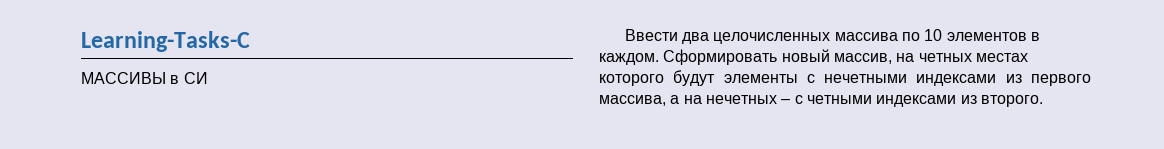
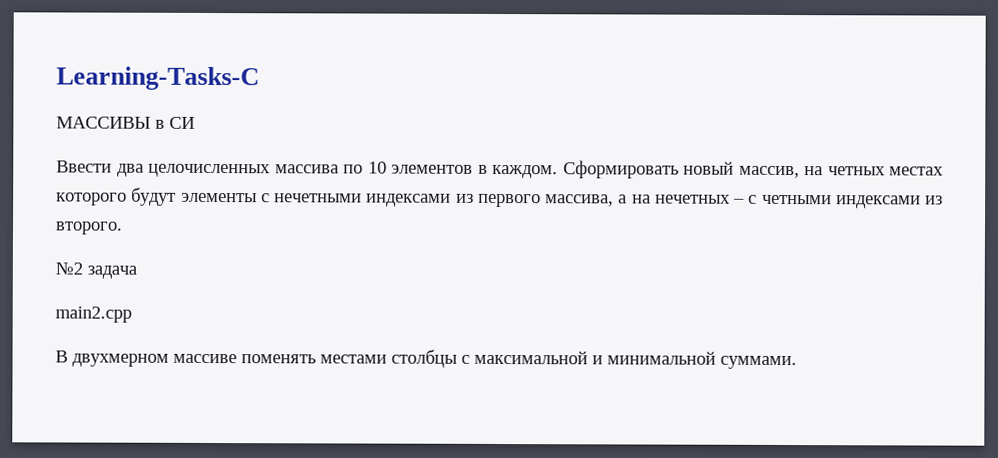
+ №2 задача
+ main2.cpp
+ В двухмерном массиве поменять местами столбцы с максимальной и минимальной суммами.

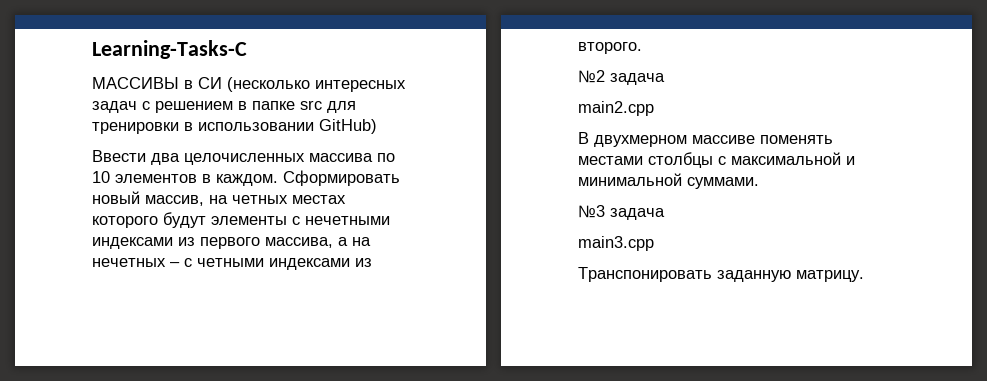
- МАССИВЫ в СИ
+ МАССИВЫ в СИ (несколько интересных задач с решением в папке src для тренировки в использовании GitHub)
+ №3 задача
+ main3.cpp
+ Транспонировать заданную матрицу.

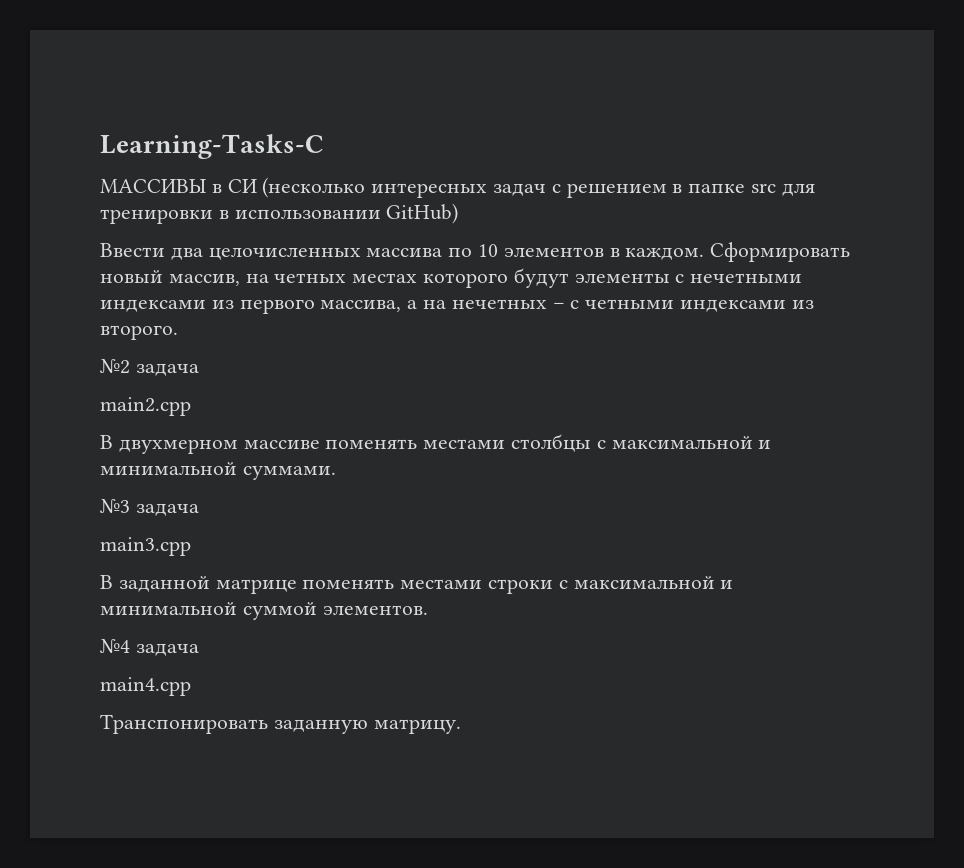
+ В заданной матрице поменять местами строки с максимальной и минимальной суммой элементов.
+ №4 задача
+ main4.cpp

